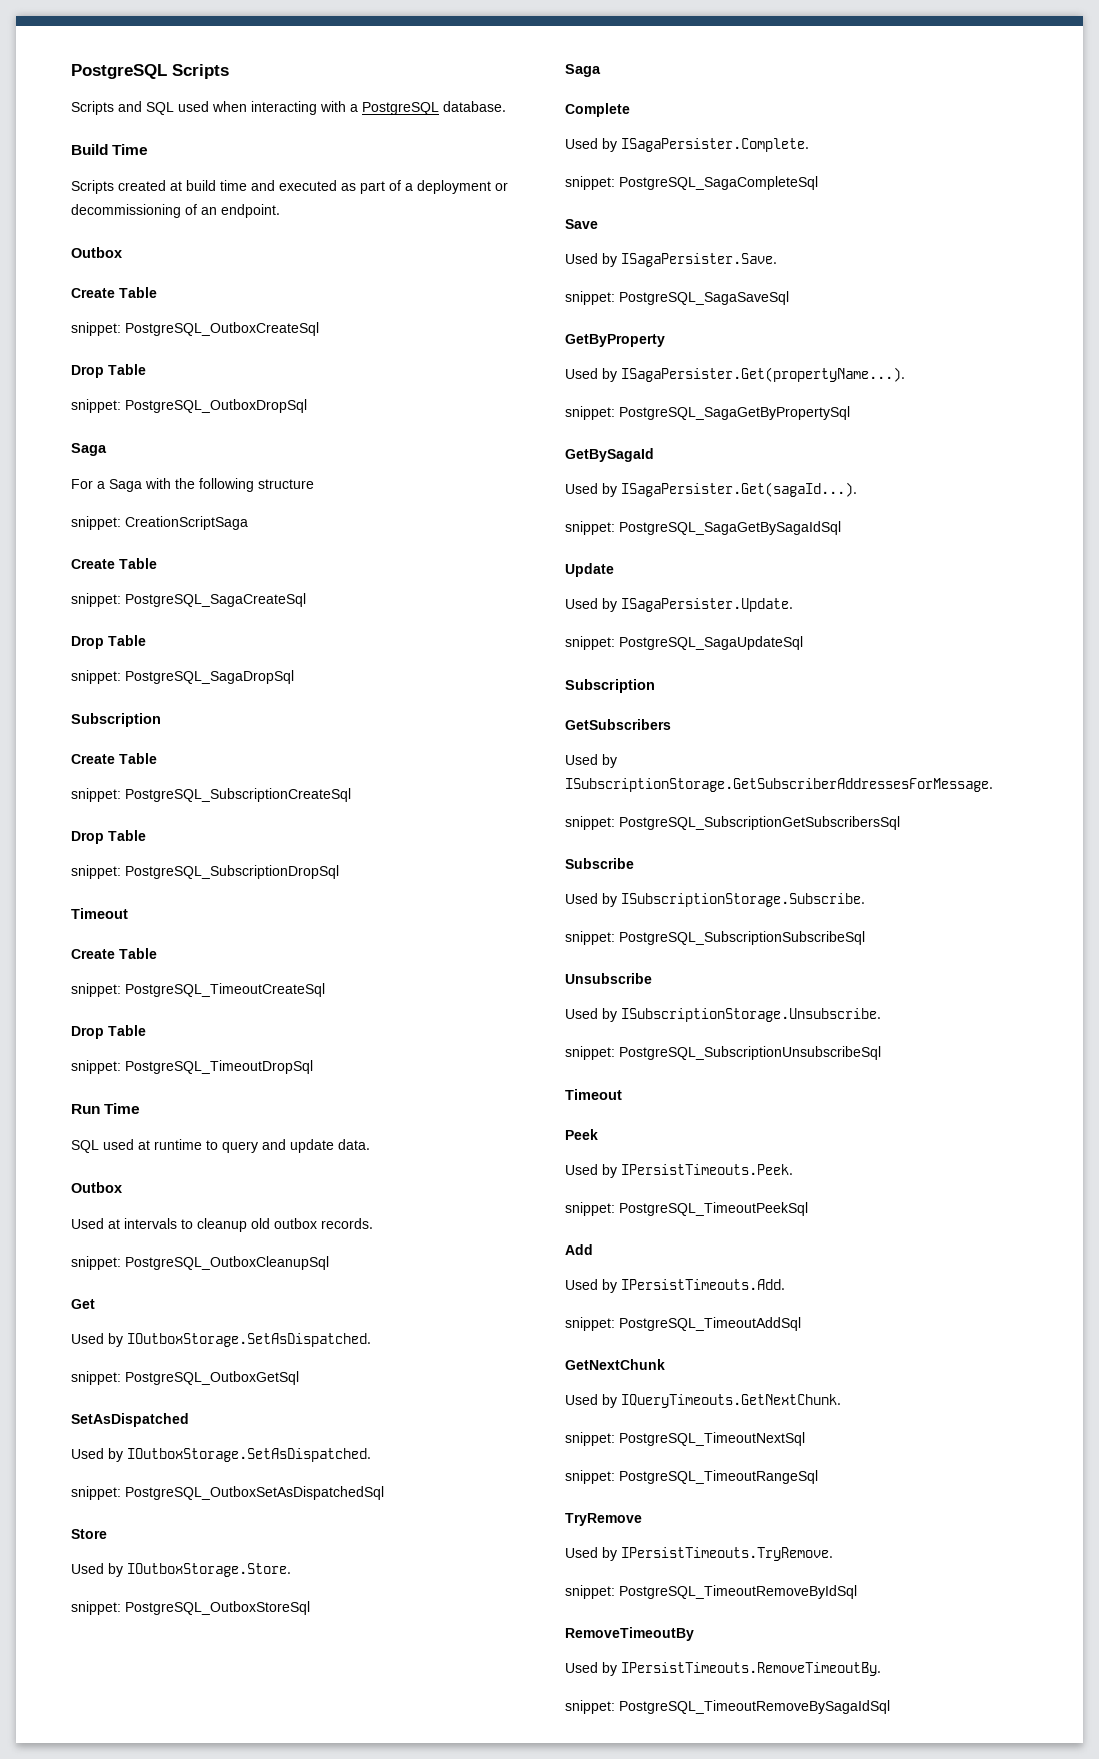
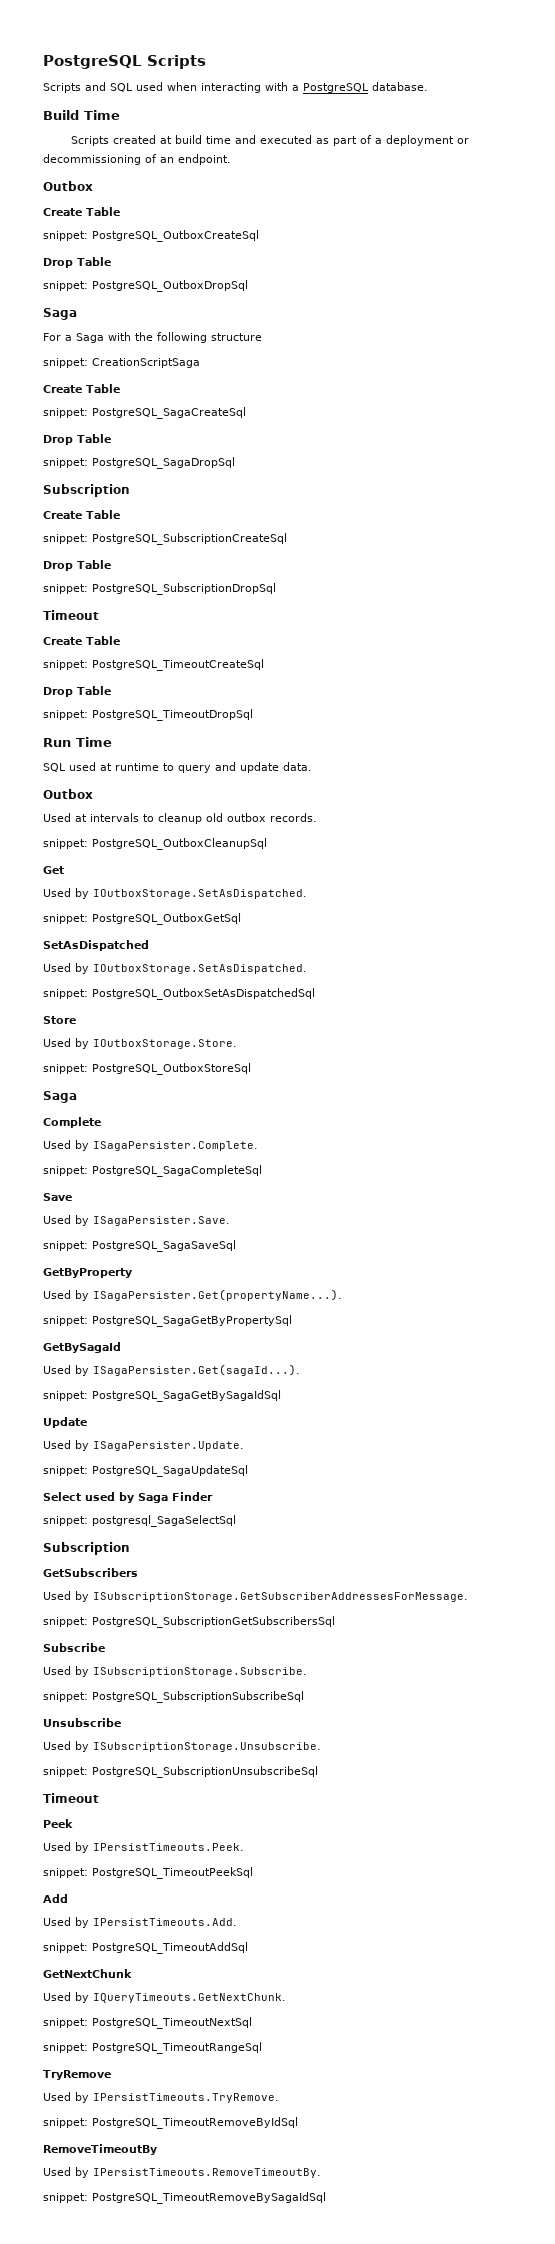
+ Select used by Saga Finder
+ snippet: postgresql_SagaSelectSql

